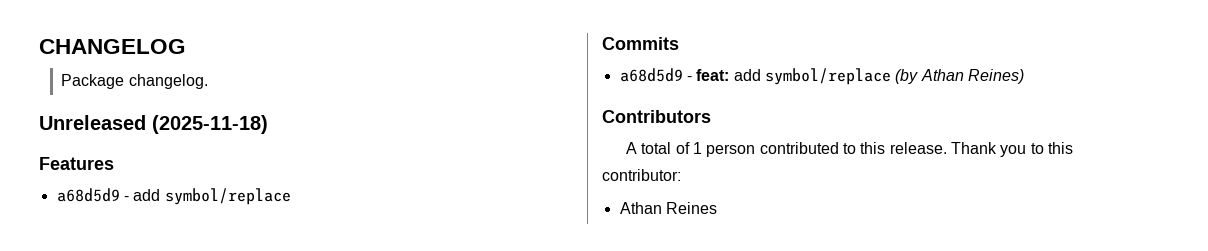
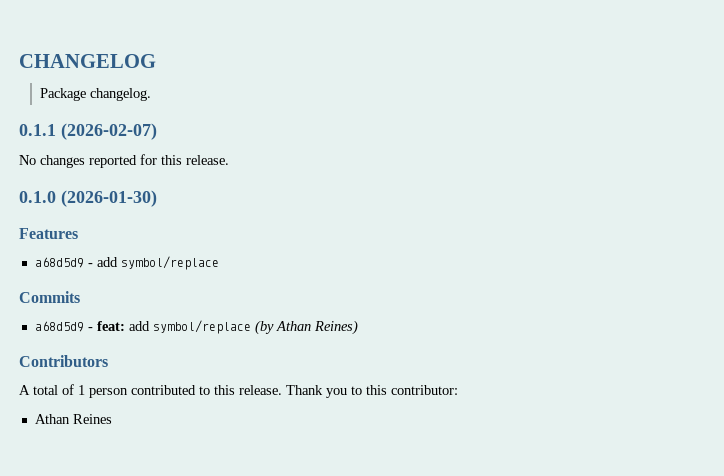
- Unreleased (2025-11-18)
+ 0.1.1 (2026-02-07)
+ No changes reported for this release.
+ 0.1.0 (2026-01-30)

